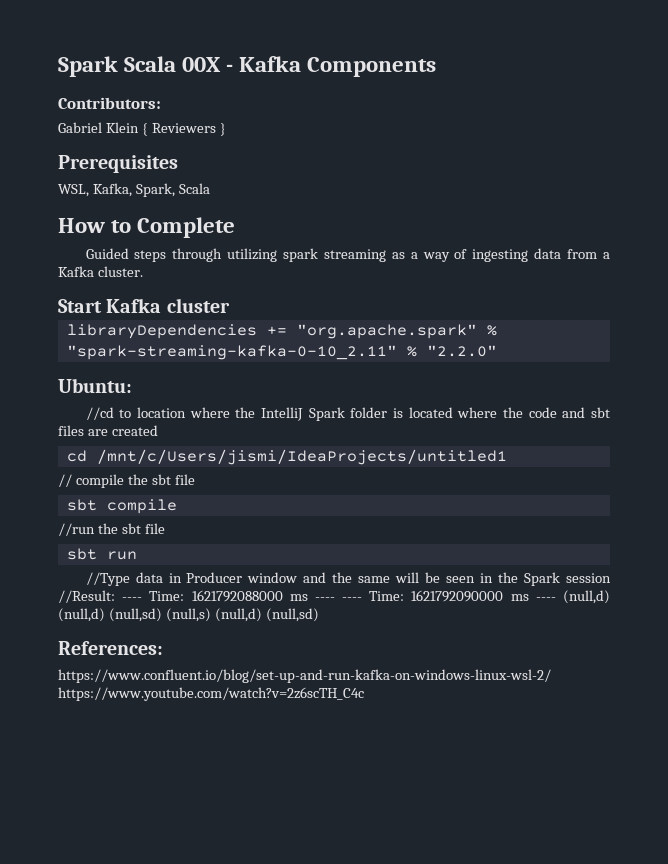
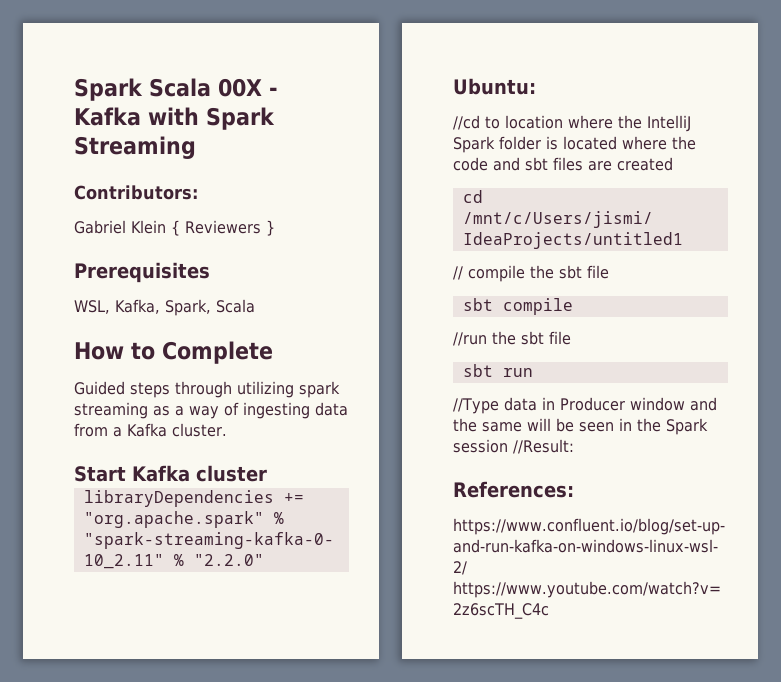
- Spark Scala 00X - Kafka Components
+ Spark Scala 00X - Kafka with Spark Streaming
- //Type data in Producer window and the same will be seen in the Spark session //Result: ---- Time: 1621792088000 ms ---- ---- Time: 1621792090000 ms ---- (null,d) (null,d) (null,sd) (null,s) (null,d) (null,sd)
+ //Type data in Producer window and the same will be seen in the Spark session //Result:

